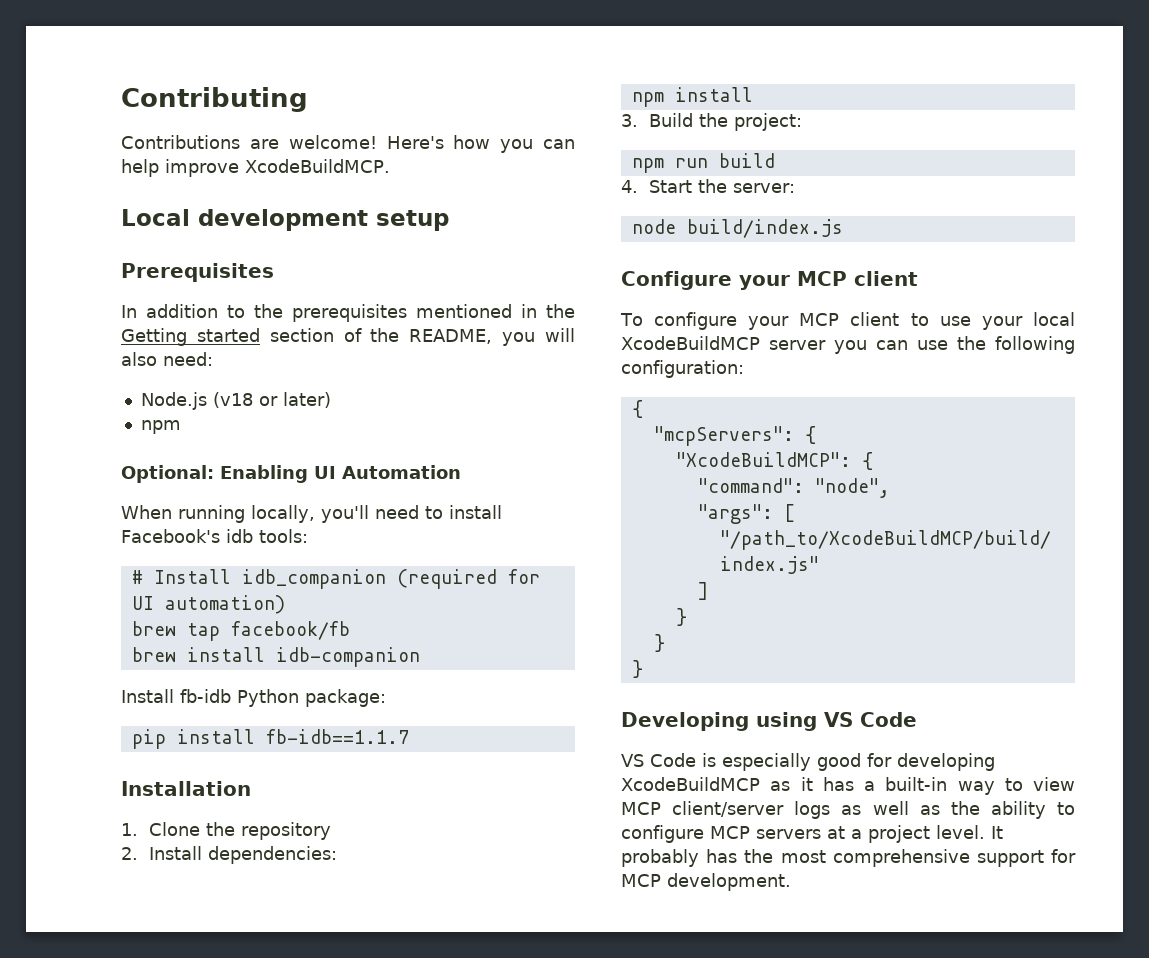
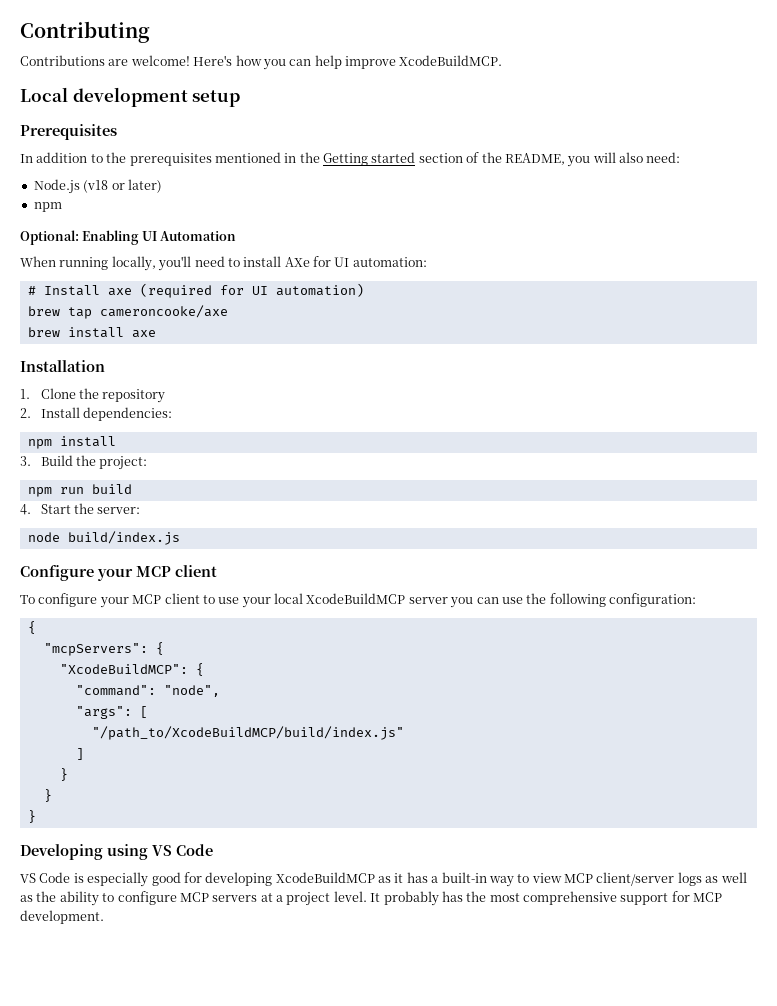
- When running locally, you'll need to install Facebook's idb tools:
+ When running locally, you'll need to install AXe for UI automation:
- # Install idb_companion (required for UI automation)
+ # Install axe (required for UI automation)
- brew tap facebook/fb
+ brew tap cameroncooke/axe
- brew install idb-companion
- Install fb-idb Python package:
- pip install fb-idb==1.1.7
+ brew install axe

